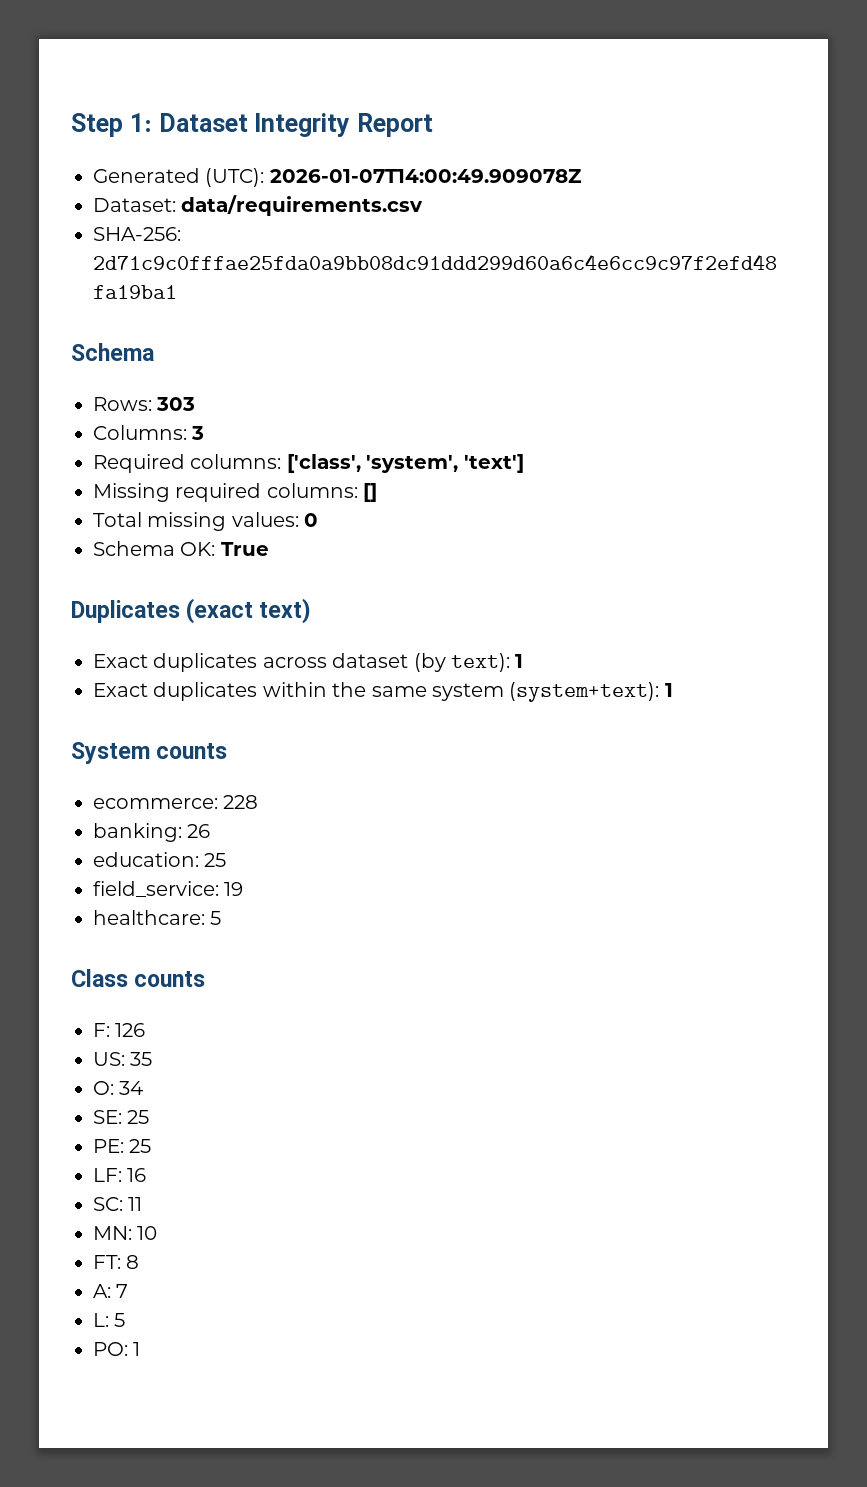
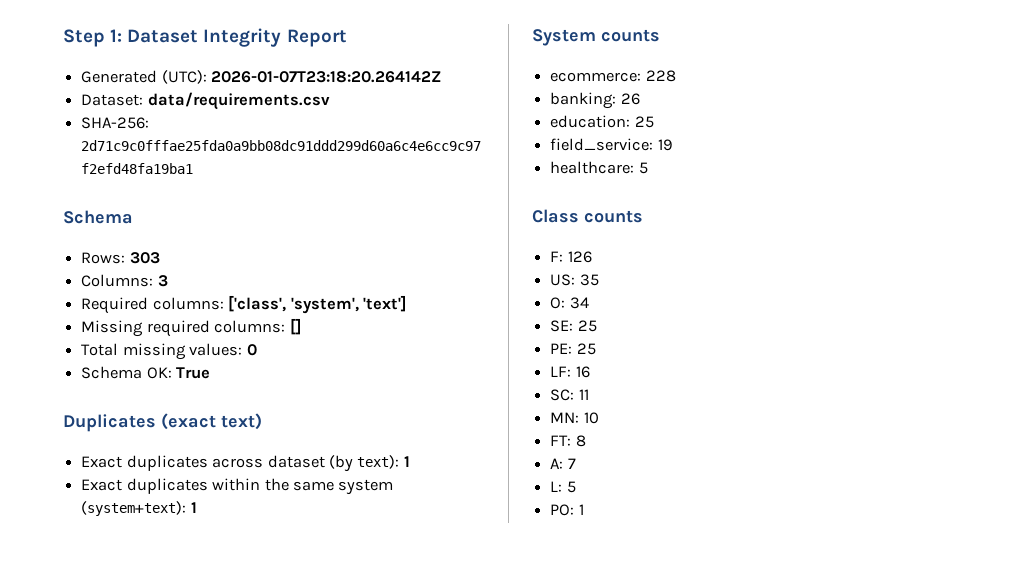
- Generated (UTC): 2026-01-07T14:00:49.909078Z
+ Generated (UTC): 2026-01-07T23:18:20.264142Z

